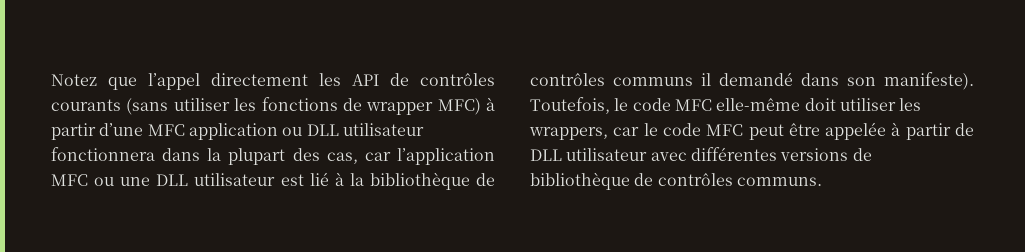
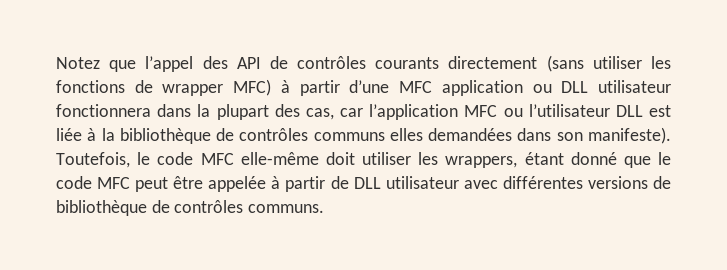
- Notez que l’appel directement les API de contrôles courants (sans utiliser les fonctions de wrapper MFC) à partir d’une MFC application ou DLL utilisateur fonctionnera dans la plupart des cas, car l’application MFC ou une DLL utilisateur est lié à la bibliothèque de contrôles communs il demandé dans son manifeste).
+ Notez que l’appel des API de contrôles courants directement (sans utiliser les fonctions de wrapper MFC) à partir d’une MFC application ou DLL utilisateur fonctionnera dans la plupart des cas, car l’application MFC ou l’utilisateur DLL est liée à la bibliothèque de contrôles communs elles demandées dans son manifeste).
- Toutefois, le code MFC elle-même doit utiliser les wrappers, car le code MFC peut être appelée à partir de DLL utilisateur avec différentes versions de bibliothèque de contrôles communs.
+ Toutefois, le code MFC elle-même doit utiliser les wrappers, étant donné que le code MFC peut être appelée à partir de DLL utilisateur avec différentes versions de bibliothèque de contrôles communs.

